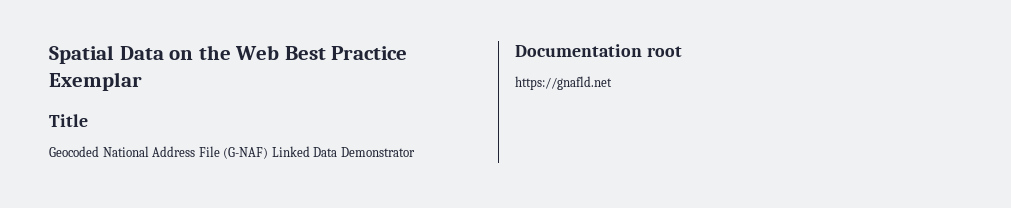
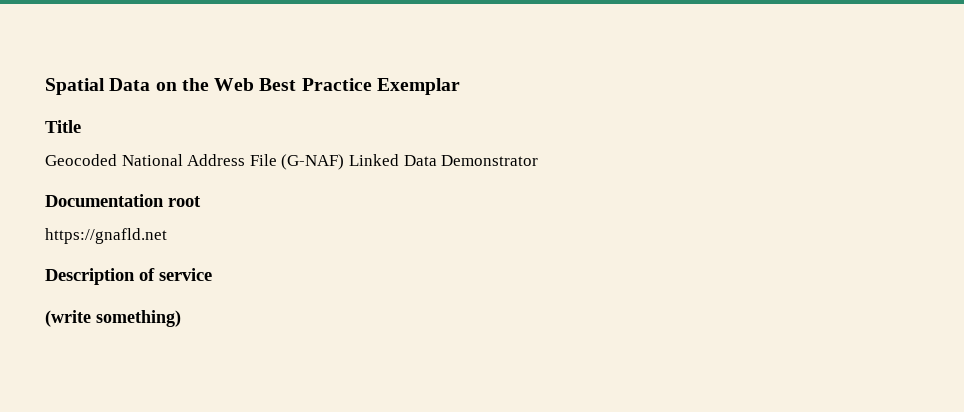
+ Description of service
+ (write something)

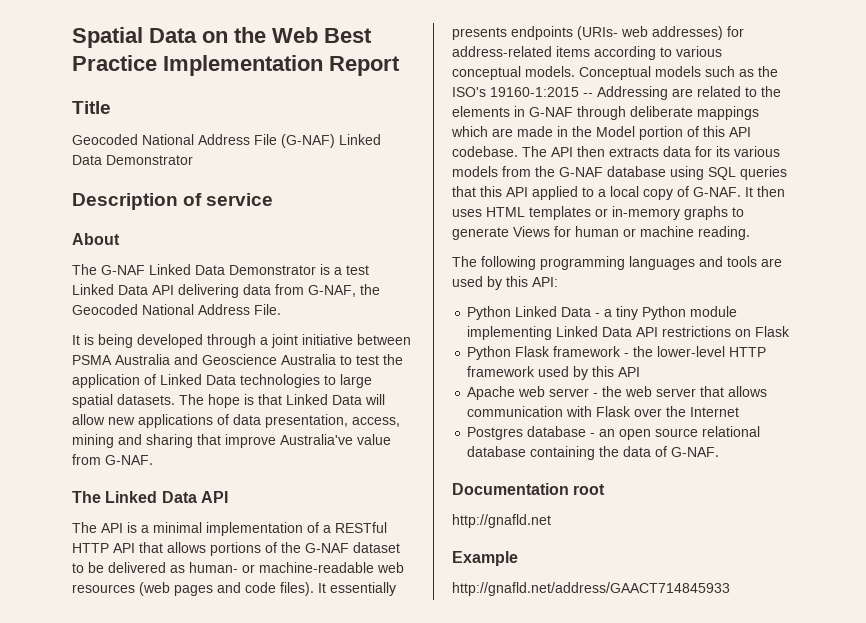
- Spatial Data on the Web Best Practice Exemplar
+ Spatial Data on the Web Best Practice Implementation Report
- Documentation root
- https://gnafld.net
- (write something)
+ About
+ The G-NAF Linked Data Demonstrator is a test Linked Data API delivering data from G-NAF, the Geocoded National Address File.
+ It is being developed through a joint initiative between PSMA Australia and Geoscience Australia to test the application of Linked Data technologies to large spatial datasets. The hope is that Linked Data will allow new applications of data presentation, access, mining and sharing that improve Australia've value from G-NAF.
+ The Linked Data API
+ The API is a minimal implementation of a RESTful HTTP API that allows portions of the G-NAF dataset to be delivered as human- or machine-readable web resources (web pages and code files). It essentially presents endpoints (URIs- web addresses) for address-related items according to various conceptual models. Conceptual models such as the ISO's 19160-1:2015 -- Addressing are related to the elements in G-NAF through deliberate mappings which are made in the Model portion of this API codebase. The API then extracts data for its various models from the G-NAF database using SQL queries that this API applied to a local copy of G-NAF. It then uses HTML templates or in-memory graphs to generate Views for human or machine reading.
+ The following programming languages and tools are used by this API:
+ Python Linked Data - a tiny Python module implementing Linked Data API restrictions on Flask
+ Python Flask framework - the lower-level HTTP framework used by this API
+ Apache web server - the web server that allows communication with Flask over the Internet
+ Postgres database - an open source relational database containing the data of G-NAF.
+ Documentation root
+ http://gnafld.net
+ Example
+ http://gnafld.net/address/GAACT714845933

